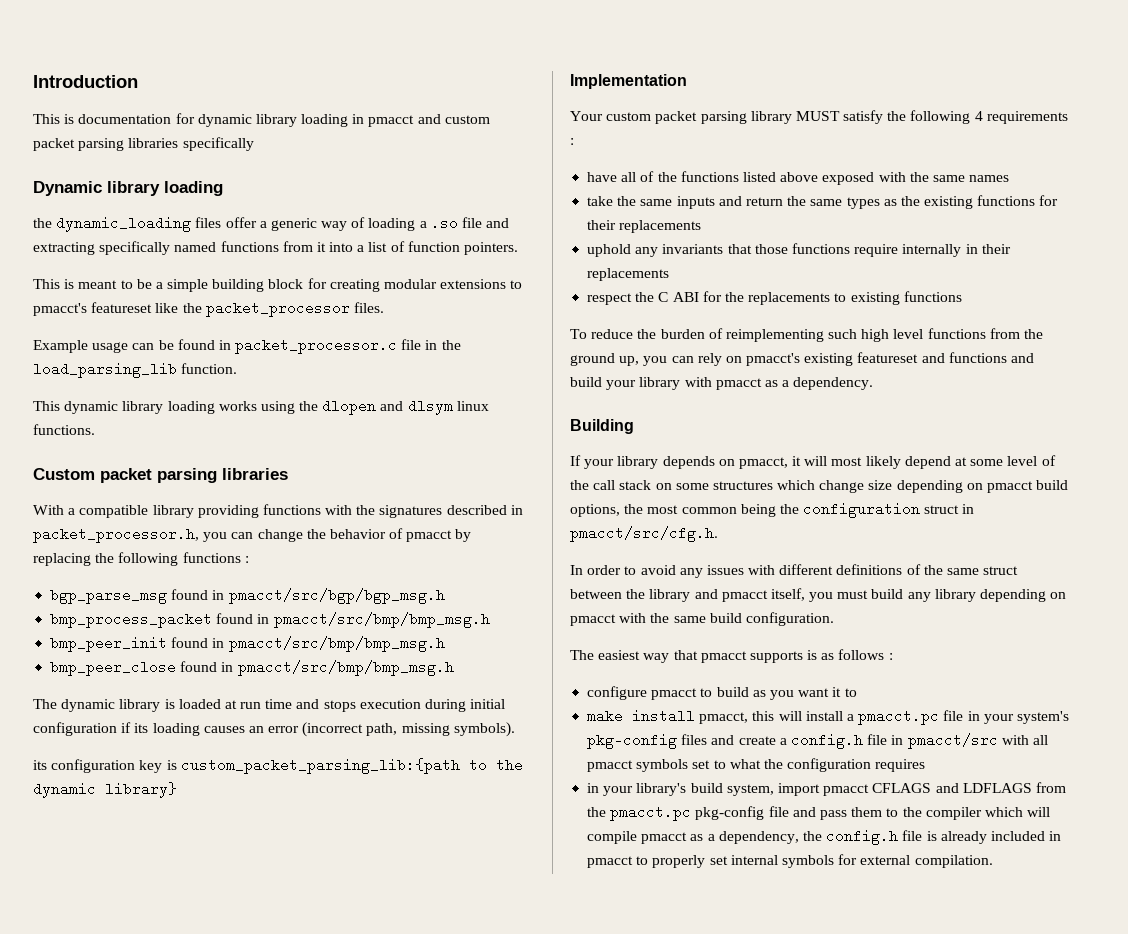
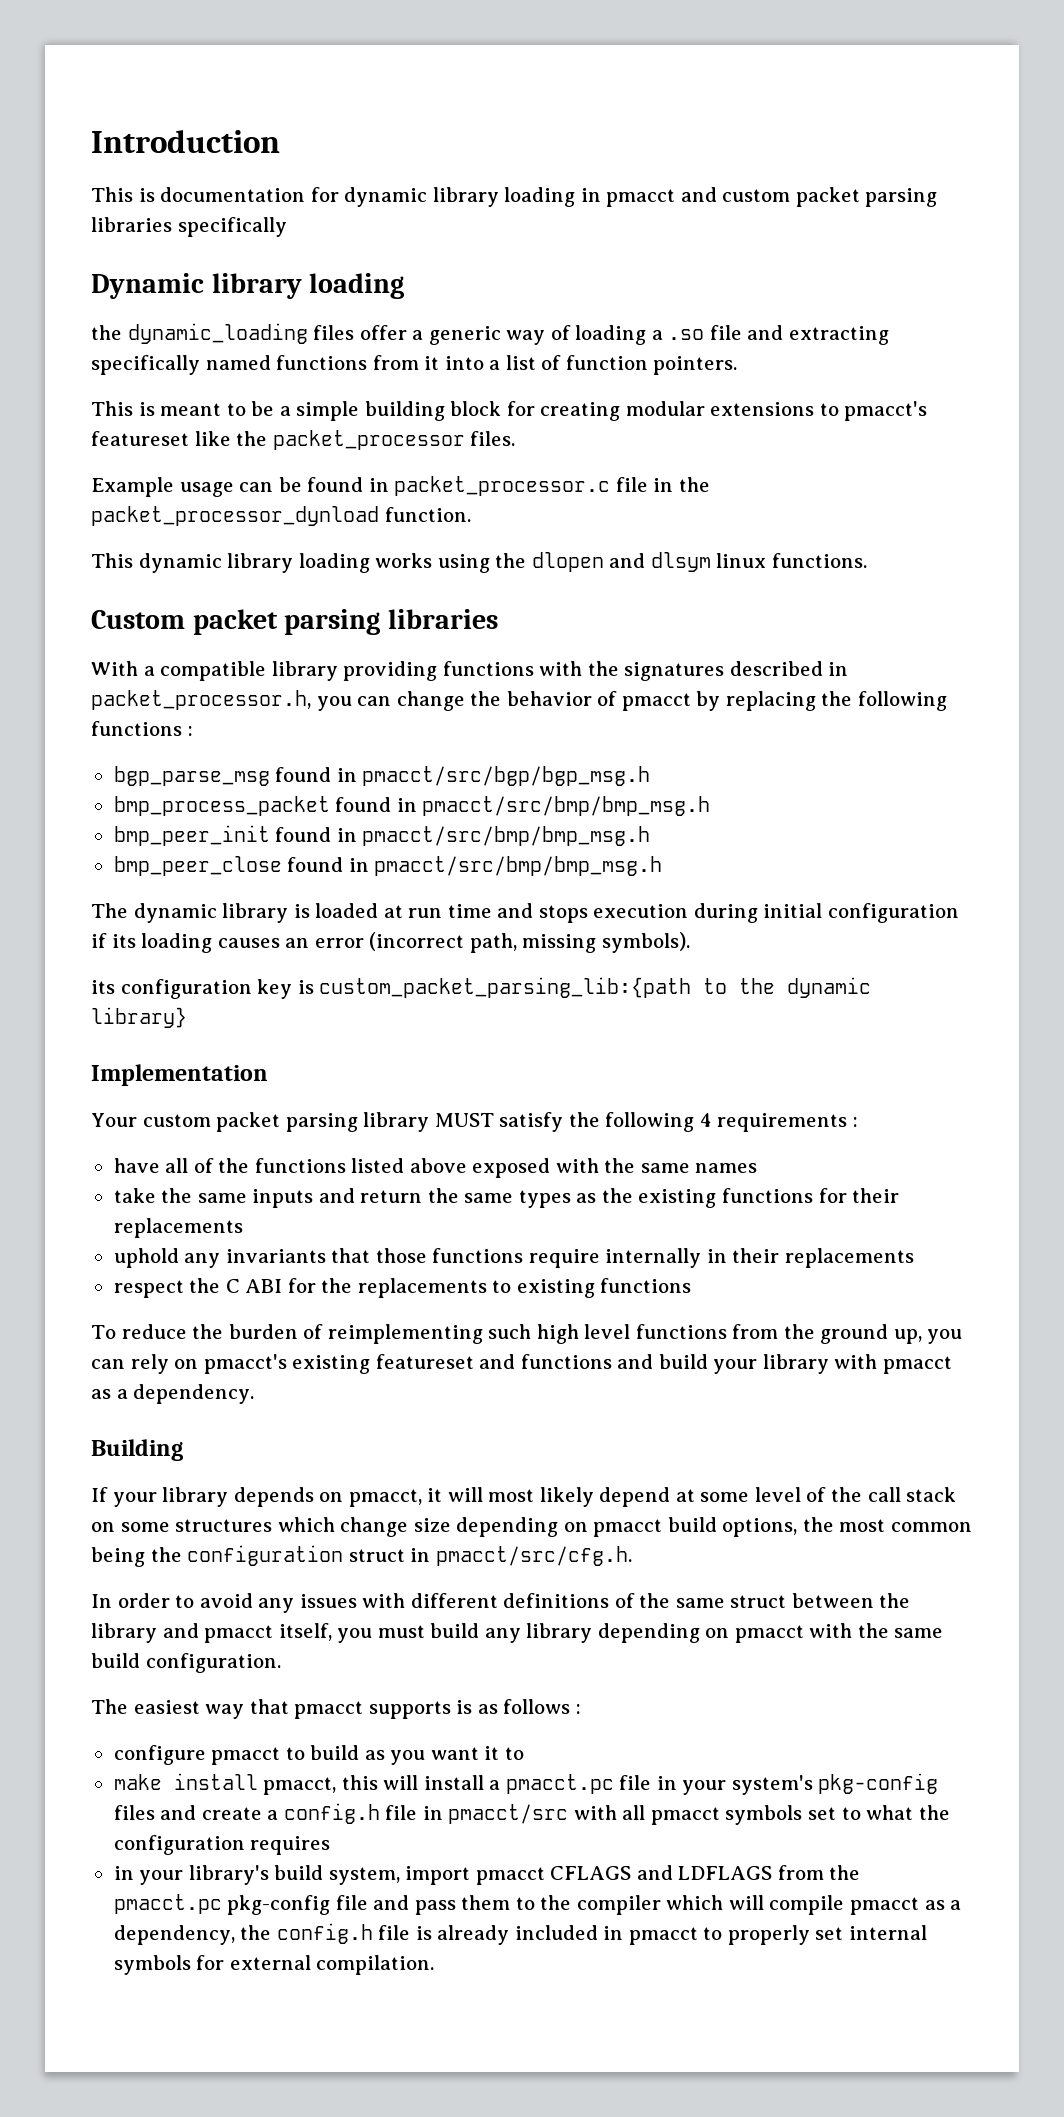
- Example usage can be found in packet_processor.c file in the load_parsing_lib function.
+ Example usage can be found in packet_processor.c file in the packet_processor_dynload function.

